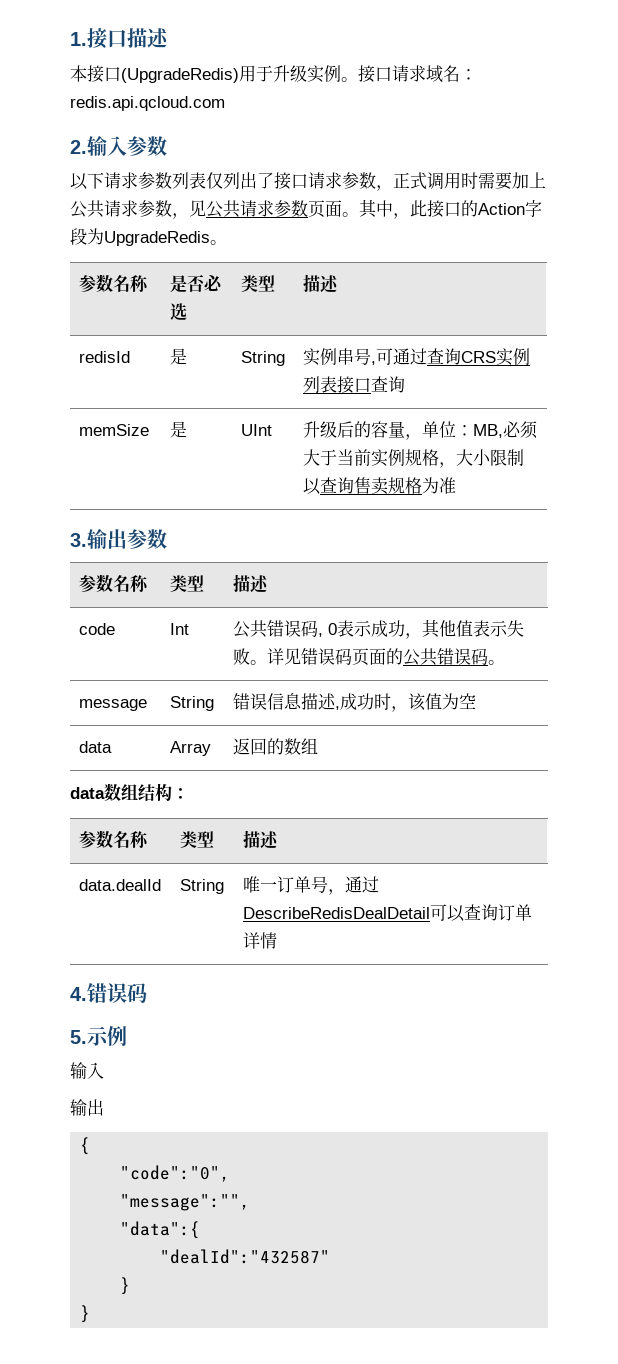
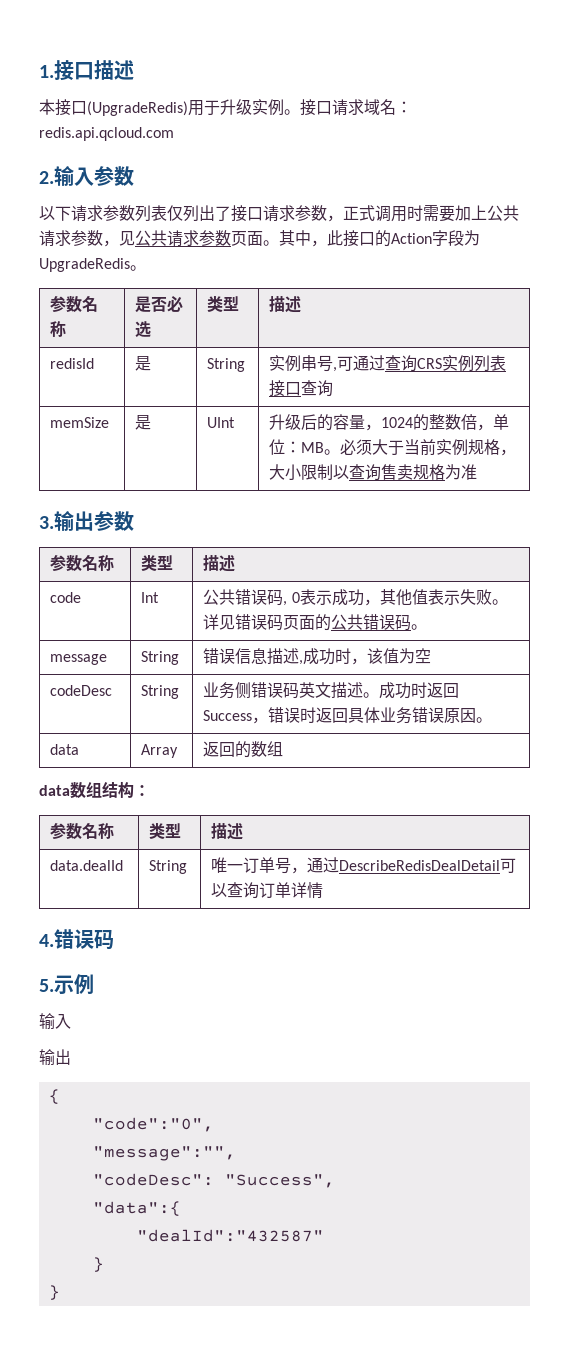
- memSize | 是 | UInt | 升级后的容量，单位：MB,必须大于当前实例规格，大小限制以查询售卖规格为准
+ memSize | 是 | UInt | 升级后的容量，1024的整数倍，单位：MB。必须大于当前实例规格，大小限制以查询售卖规格为准
+ codeDesc | String | 业务侧错误码英文描述。成功时返回Success，错误时返回具体业务错误原因。
+ "codeDesc": "Success",

